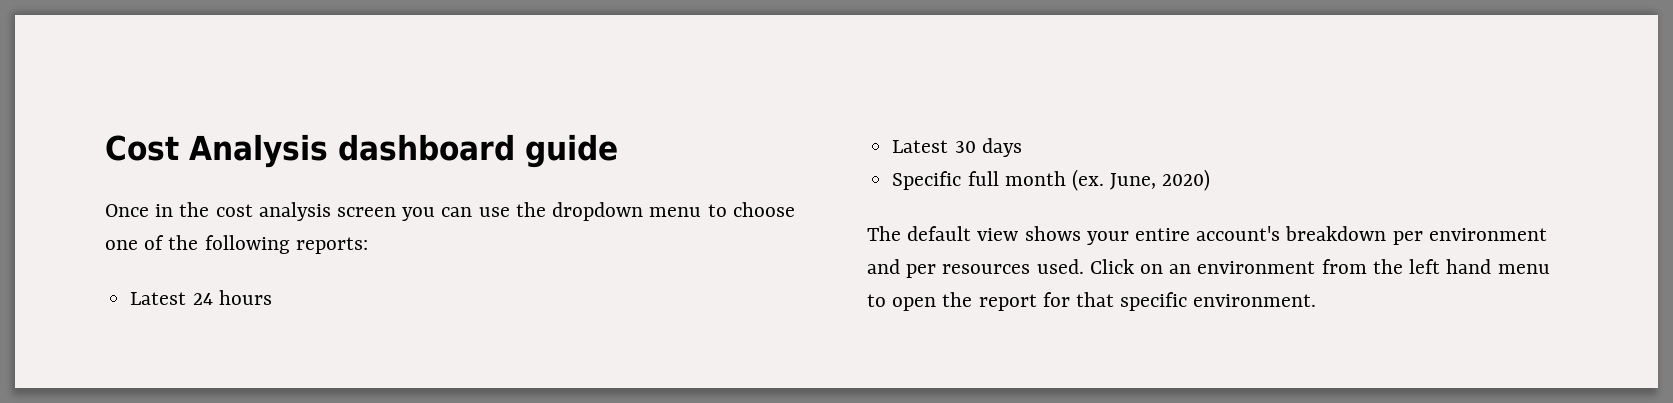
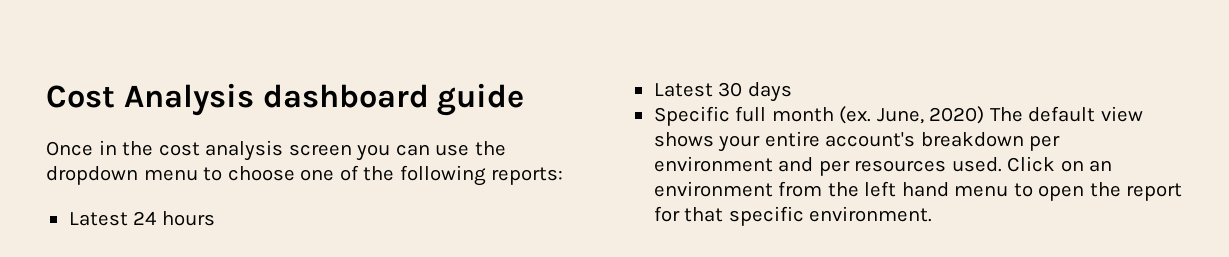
- June, 2020)
- The default view shows your entire account's breakdown per environment and per resources used.
+ June, 2020) The default view shows your entire account's breakdown per environment and per resources used.

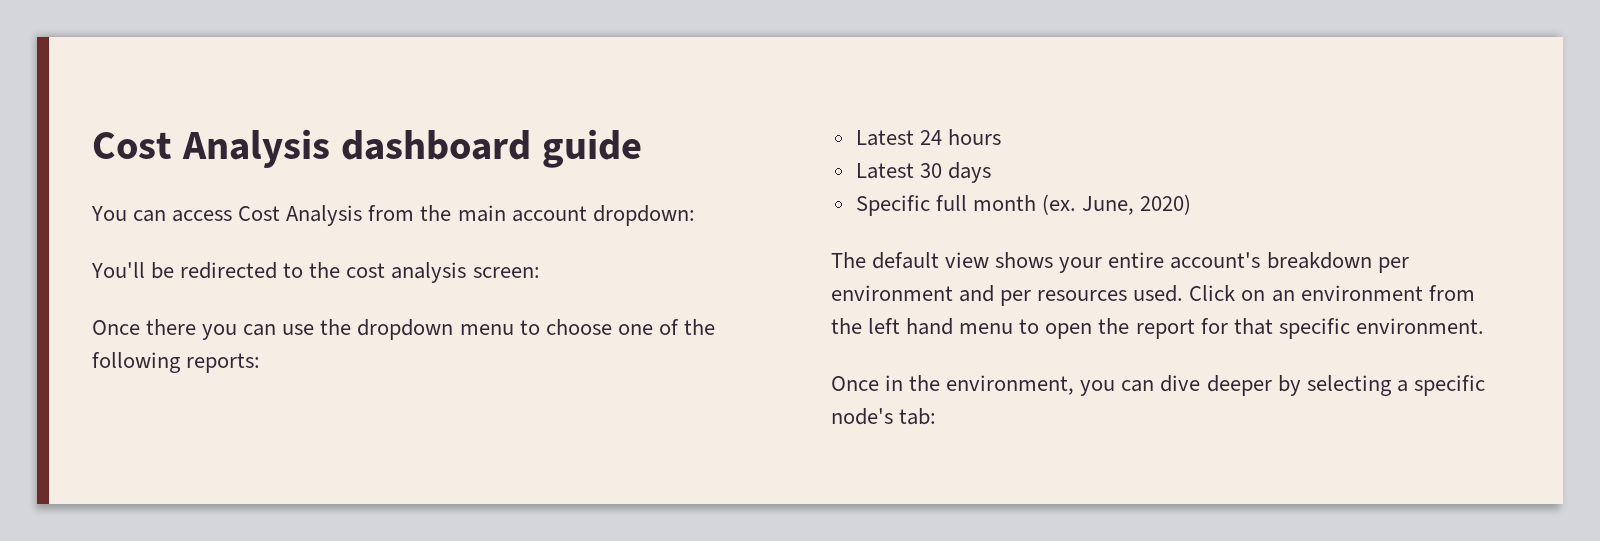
- Once in the cost analysis screen you can use the dropdown menu to choose one of the following reports:
+ You can access Cost Analysis from the main account dropdown:
+ You'll be redirected to the cost analysis screen:
+ Once there you can use the dropdown menu to choose one of the following reports:
- June, 2020) The default view shows your entire account's breakdown per environment and per resources used.
+ June, 2020)
+ The default view shows your entire account's breakdown per environment and per resources used.
+ Once in the environment, you can dive deeper by selecting a specific node's tab:

